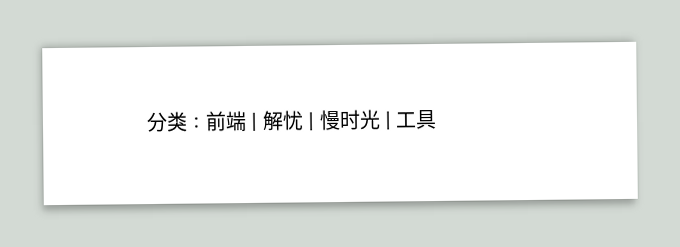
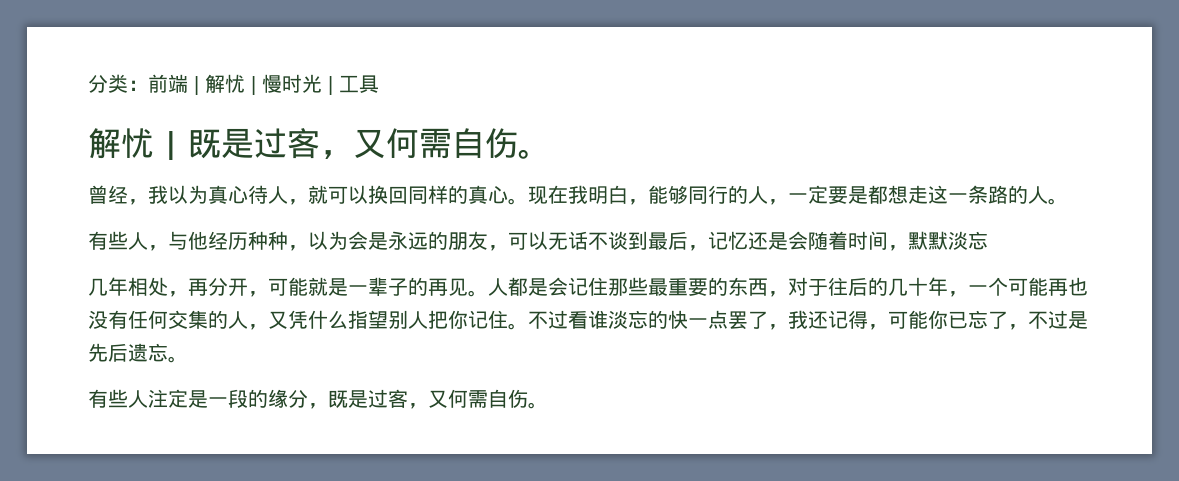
+ 解忧 | 既是过客，又何需自伤。
+ 曾经，我以为真心待人，就可以换回同样的真心。现在我明白，能够同行的人，一定要是都想走这一条路的人。
+ 有些人，与他经历种种，以为会是永远的朋友，可以无话不谈到最后，记忆还是会随着时间，默默淡忘
+ 几年相处，再分开，可能就是一辈子的再见。人都是会记住那些最重要的东西，对于往后的几十年，一个可能再也没有任何交集的人，又凭什么指望别人把你记住。不过看谁淡忘的快一点罢了，我还记得，可能你已忘了，不过是先后遗忘。
+ 有些人注定是一段的缘分，既是过客，又何需自伤。

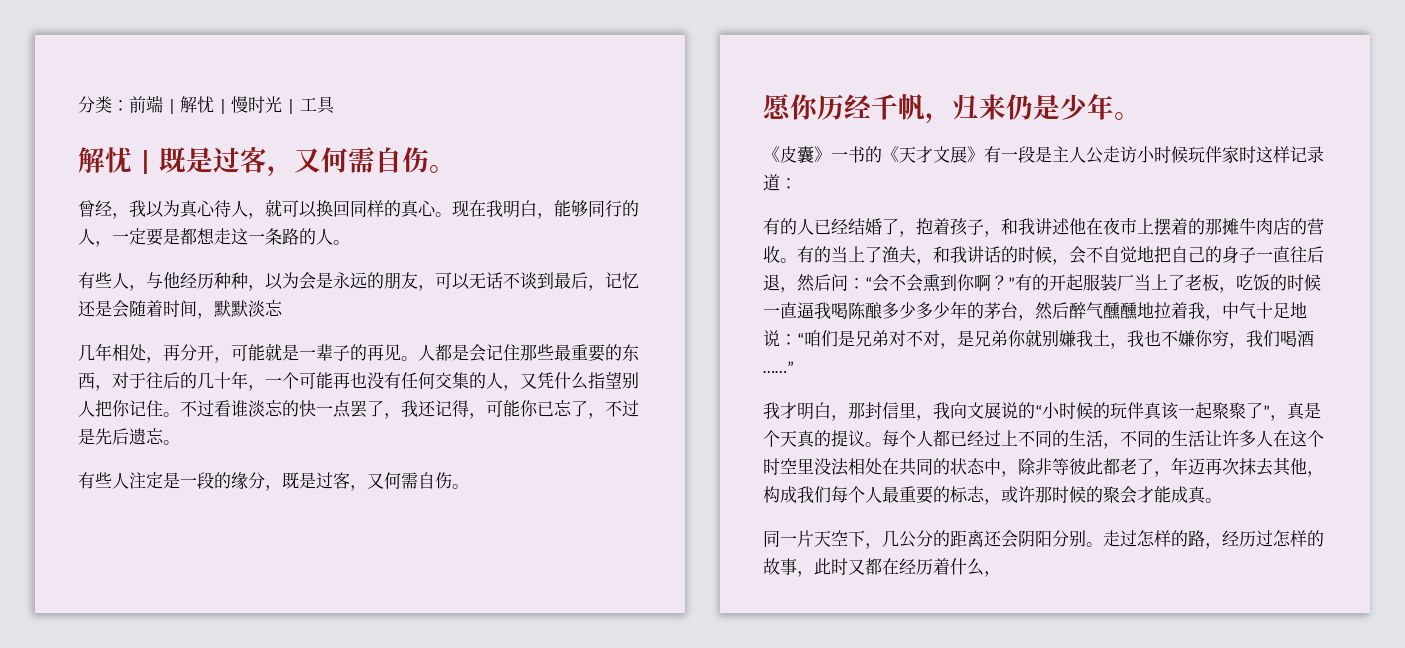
+ 愿你历经千帆，归来仍是少年。
+ 《皮囊》一书的《天才文展》有一段是主人公走访小时候玩伴家时这样记录道：
+ 有的人已经结婚了，抱着孩子，和我讲述他在夜市上摆着的那摊牛肉店的营收。有的当上了渔夫，和我讲话的时候，会不自觉地把自己的身子一直往后退，然后问：“会不会熏到你啊？”有的开起服装厂当上了老板，吃饭的时候一直逼我喝陈酿多少多少年的茅台，然后醉气醺醺地拉着我，中气十足地说：“咱们是兄弟对不对，是兄弟你就别嫌我土，我也不嫌你穷，我们喝酒……”
+ 我才明白，那封信里，我向文展说的“小时候的玩伴真该一起聚聚了”，真是个天真的提议。每个人都已经过上不同的生活，不同的生活让许多人在这个时空里没法相处在共同的状态中，除非等彼此都老了，年迈再次抹去其他，构成我们每个人最重要的标志，或许那时候的聚会才能成真。
+ 同一片天空下，几公分的距离还会阴阳分别。走过怎样的路，经历过怎样的故事，此时又都在经历着什么，

